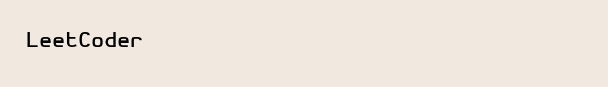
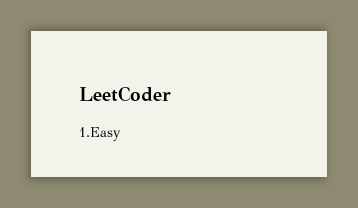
+ 1.Easy

